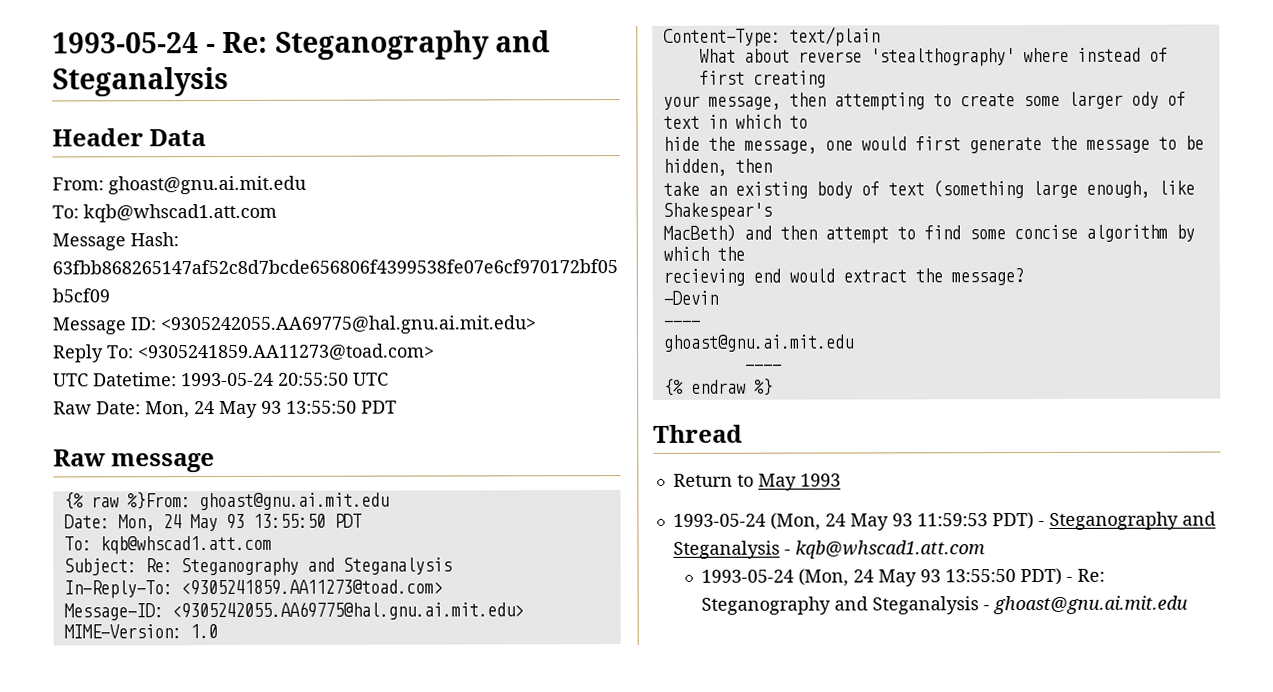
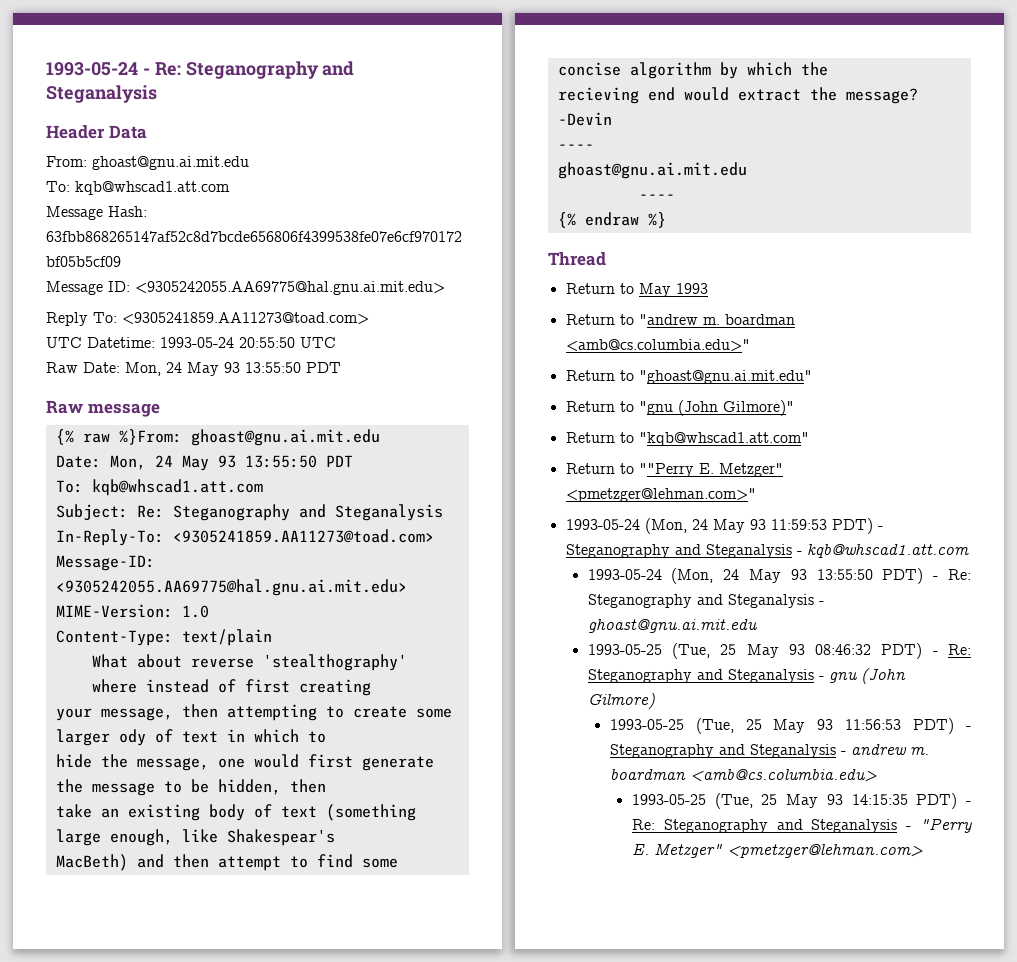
+ Return to "andrew m. boardman <amb@cs.columbia.edu>"
+ Return to "ghoast@gnu.ai.mit.edu"
+ Return to "gnu (John Gilmore)"
+ Return to "kqb@whscad1.att.com"
+ Return to ""Perry E. Metzger" <pmetzger@lehman.com>"
+ 1993-05-25 (Tue, 25 May 93 08:46:32 PDT) - Re: Steganography and Steganalysis - gnu (John Gilmore)
+ 1993-05-25 (Tue, 25 May 93 11:56:53 PDT) - Steganography and Steganalysis - andrew m. boardman <amb@cs.columbia.edu>
+ 1993-05-25 (Tue, 25 May 93 14:15:35 PDT) - Re: Steganography and Steganalysis - "Perry E. Metzger" <pmetzger@lehman.com>

